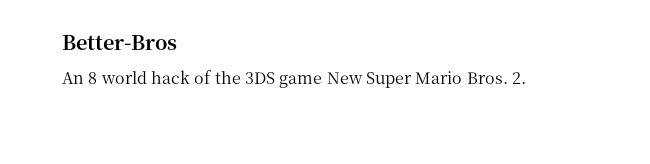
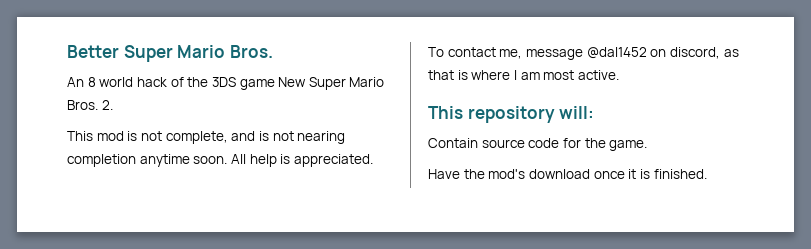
- Better-Bros
+ Better Super Mario Bros.
+ This mod is not complete, and is not nearing completion anytime soon. All help is appreciated. To contact me, message @dal1452 on discord, as that is where I am most active.
+ This repository will:
+ Contain source code for the game.
+ Have the mod's download once it is finished.

